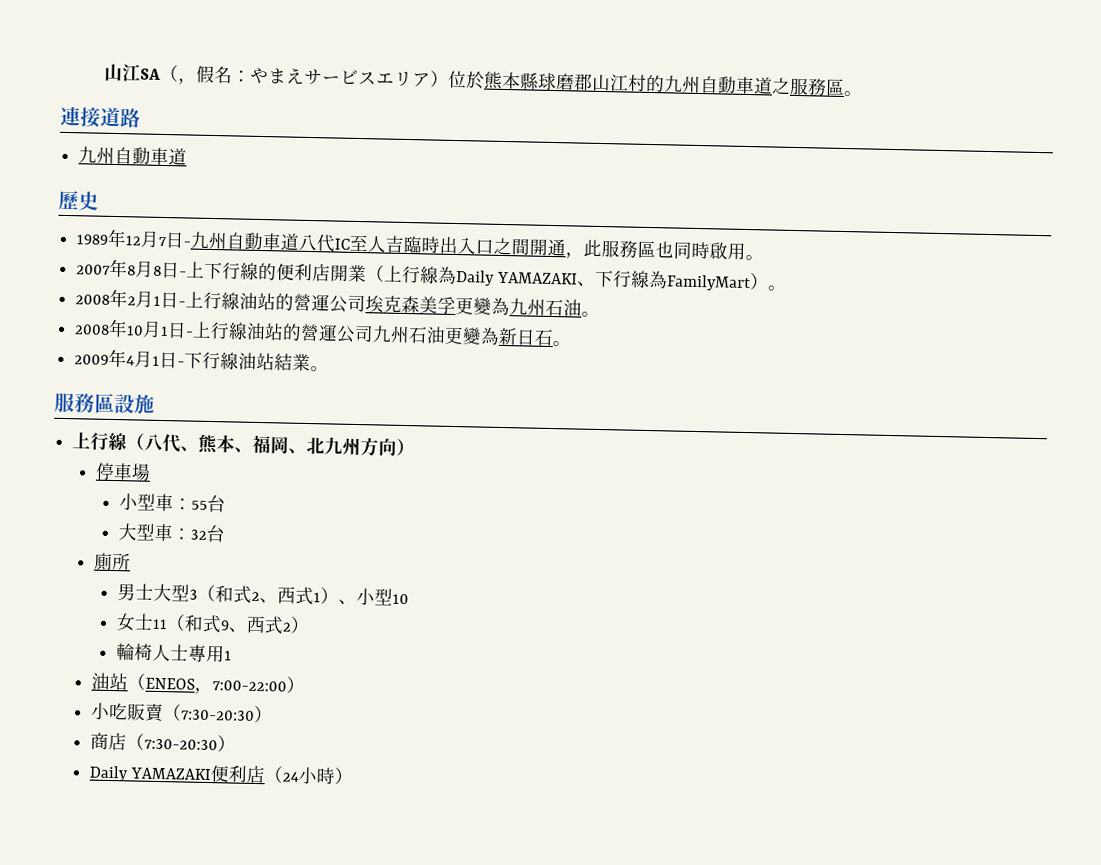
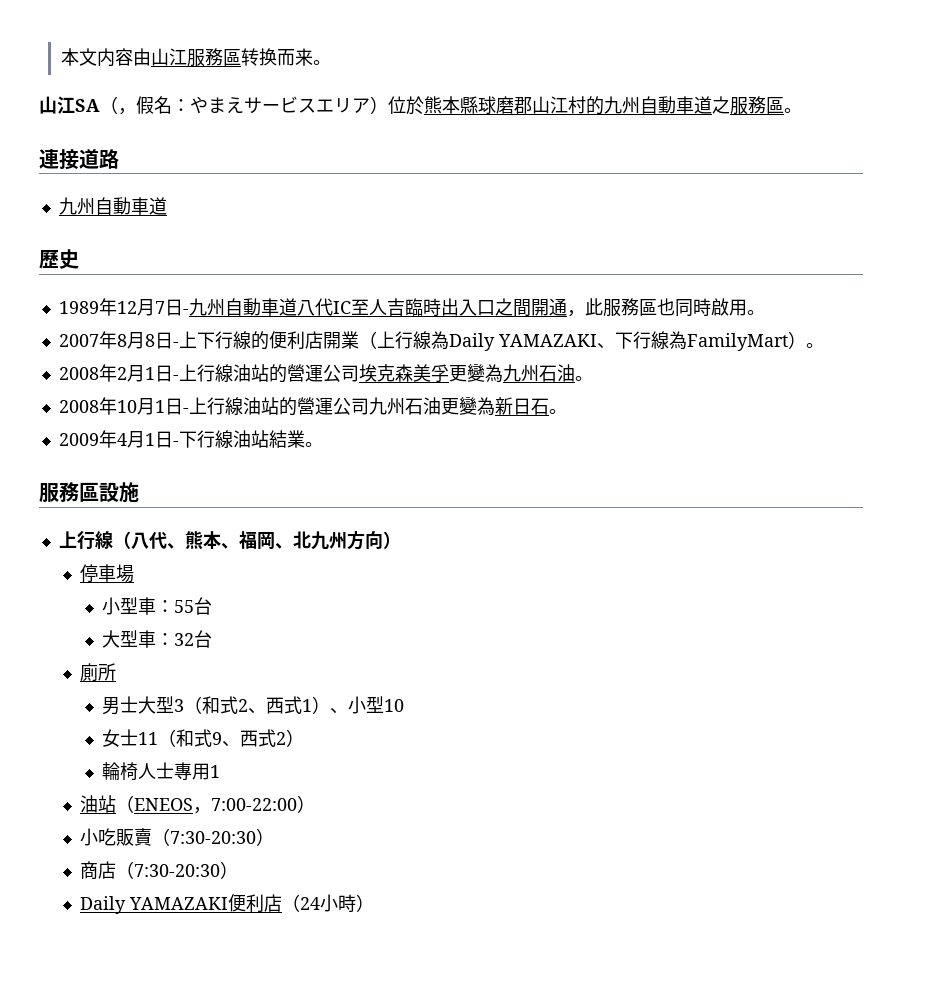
+ 本文内容由山江服務區转换而来。

